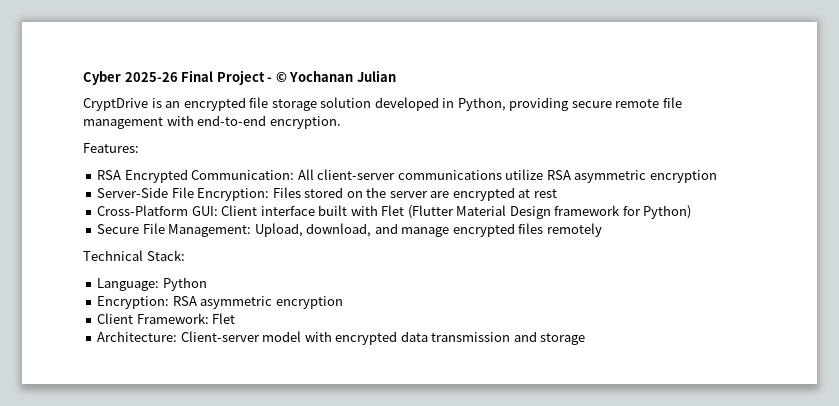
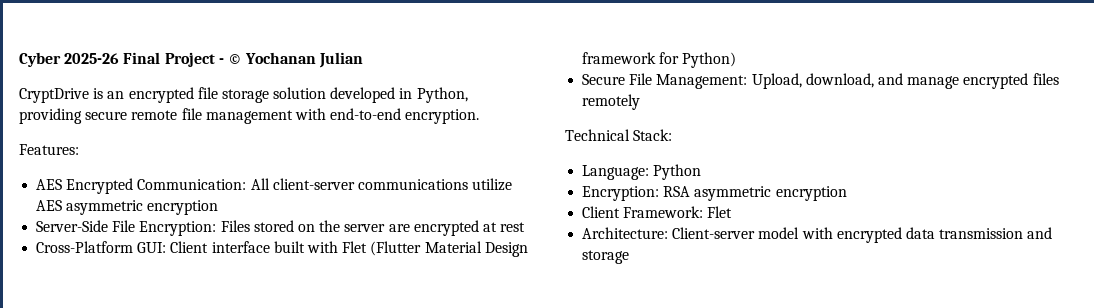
- RSA Encrypted Communication: All client-server communications utilize RSA asymmetric encryption
+ AES Encrypted Communication: All client-server communications utilize AES asymmetric encryption

